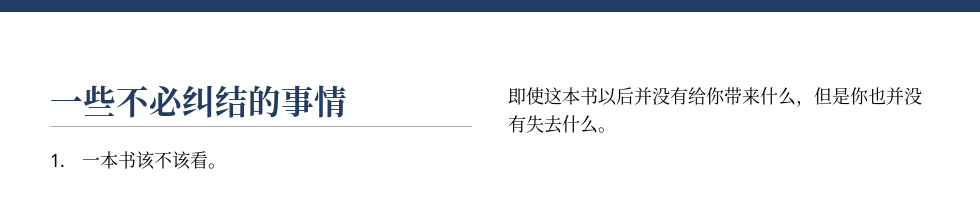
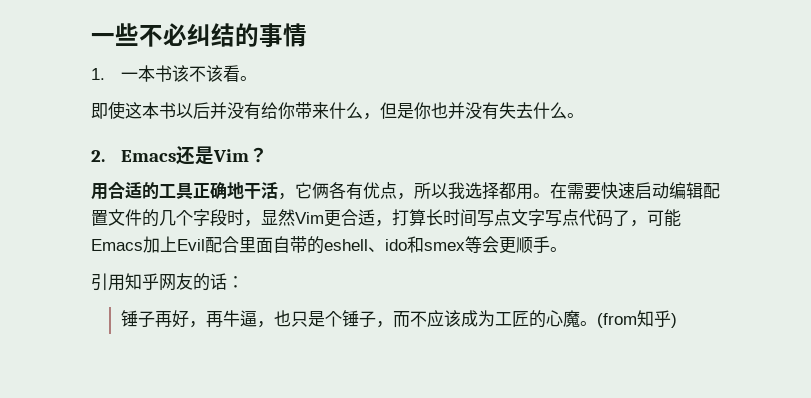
+ 2. Emacs还是Vim？
+ 用合适的工具正确地干活，它俩各有优点，所以我选择都用。在需要快速启动编辑配置文件的几个字段时，显然Vim更合适，打算长时间写点文字写点代码了，可能Emacs加上Evil配合里面自带的eshell、ido和smex等会更顺手。
+ 引用知乎网友的话：
+ 锤子再好，再牛逼，也只是个锤子，而不应该成为工匠的心魔。(from知乎)

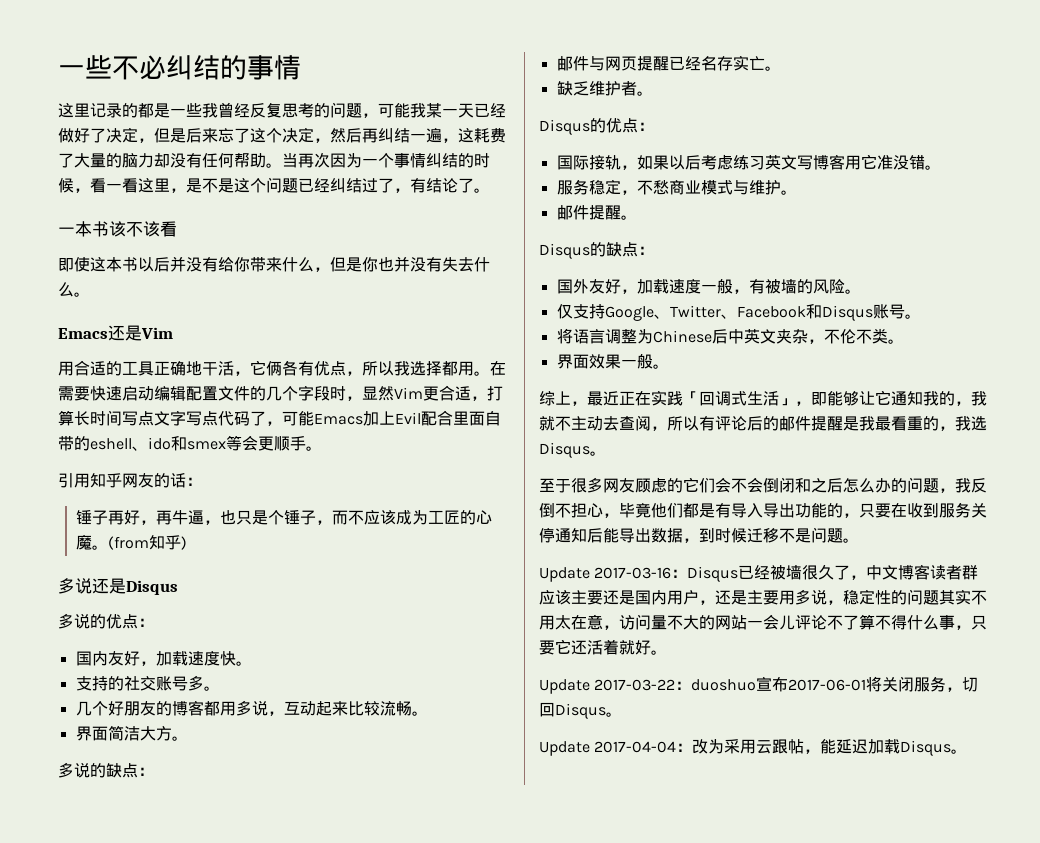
- 1.一本书该不该看。
+ 这里记录的都是一些我曾经反复思考的问题，可能我某一天已经做好了决定，但是后来忘了这个决定，然后再纠结一遍，这耗费了大量的脑力却没有任何帮助。当再次因为一个事情纠结的时候，看一看这里，是不是这个问题已经纠结过了，有结论了。
+ 一本书该不该看
- 2. Emacs还是Vim？
+ Emacs还是Vim
+ 多说还是Disqus
+ 多说的优点：
+ 国内友好，加载速度快。
+ 支持的社交账号多。
+ 几个好朋友的博客都用多说，互动起来比较流畅。
+ 界面简洁大方。
+ 多说的缺点：
+ 邮件与网页提醒已经名存实亡。
+ 缺乏维护者。
+ Disqus的优点：
+ 国际接轨，如果以后考虑练习英文写博客用它准没错。
+ 服务稳定，不愁商业模式与维护。
+ 邮件提醒。
+ Disqus的缺点：
+ 国外友好，加载速度一般，有被墙的风险。
+ 仅支持Google、Twitter、Facebook和Disqus账号。
+ 将语言调整为Chinese后中英文夹杂，不伦不类。
+ 界面效果一般。
+ 综上，最近正在实践「回调式生活」，即能够让它通知我的，我就不主动去查阅，所以有评论后的邮件提醒是我最看重的，我选Disqus。
+ 至于很多网友顾虑的它们会不会倒闭和之后怎么办的问题，我反倒不担心，毕竟他们都是有导入导出功能的，只要在收到服务关停通知后能导出数据，到时候迁移不是问题。
+ Update 2017-03-16：Disqus已经被墙很久了，中文博客读者群应该主要还是国内用户，还是主要用多说，稳定性的问题其实不用太在意，访问量不大的网站一会儿评论不了算不得什么事，只要它还活着就好。
+ Update 2017-03-22：duoshuo宣布2017-06-01将关闭服务，切回Disqus。
+ Update 2017-04-04：改为采用云跟帖，能延迟加载Disqus。

